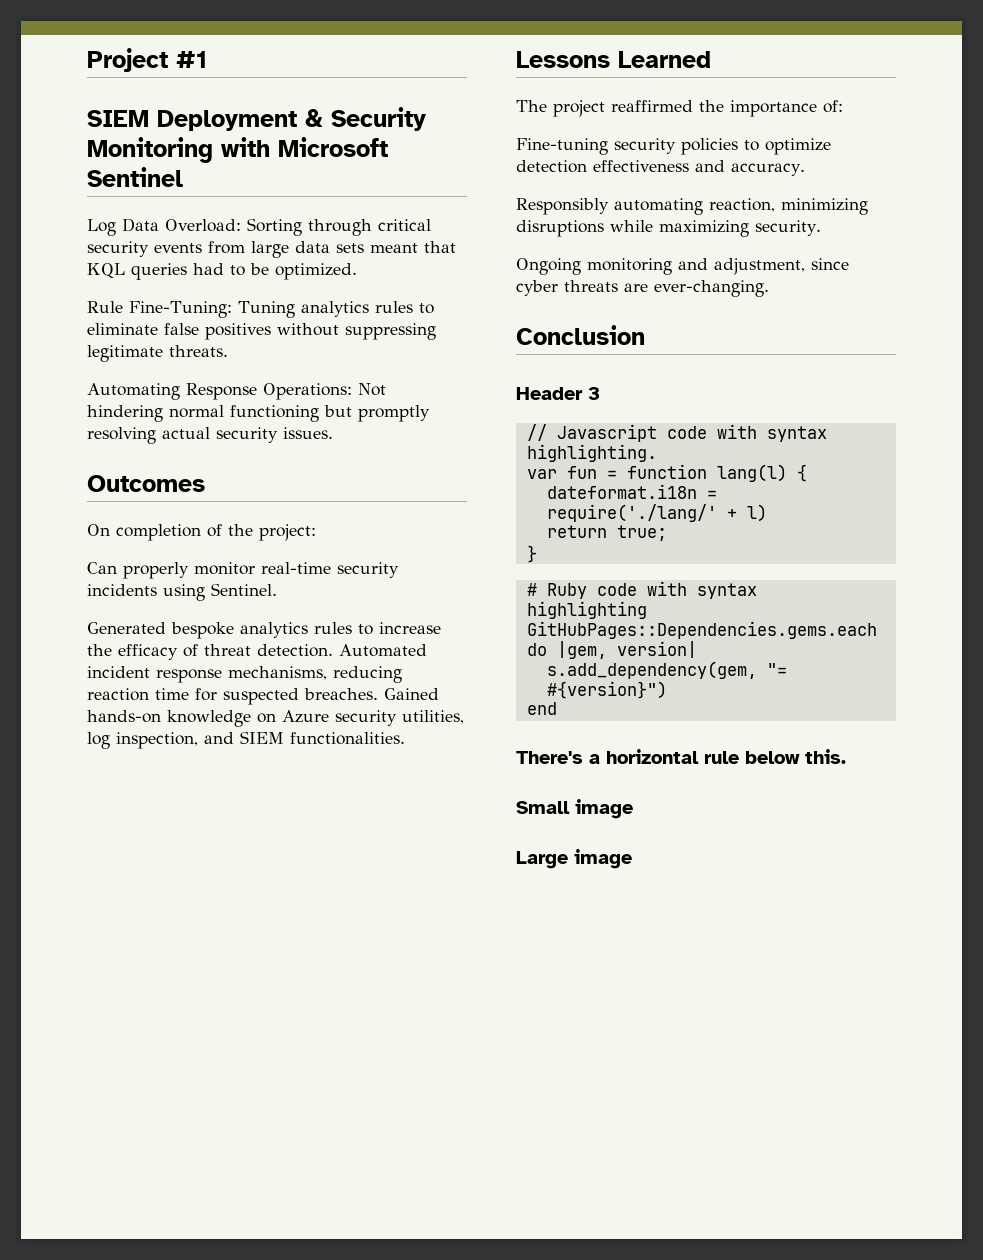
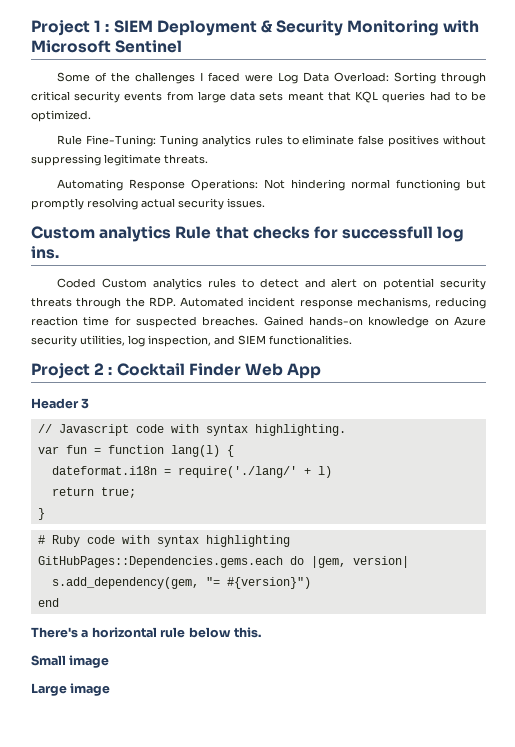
- Project #1
- SIEM Deployment & Security Monitoring with Microsoft Sentinel
+ Project 1 : SIEM Deployment & Security Monitoring with Microsoft Sentinel
- Log Data Overload: Sorting through critical security events from large data sets meant that KQL queries had to be optimized.
+ Some of the challenges I faced were Log Data Overload: Sorting through critical security events from large data sets meant that KQL queries had to be optimized.
- Outcomes
- On completion of the project:
- Can properly monitor real-time security incidents using Sentinel.
- Generated bespoke analytics rules to increase the efficacy of threat detection. Automated incident response mechanisms, reducing reaction time for suspected breaches.
+ Custom analytics Rule that checks for successfull log ins.
+ Coded Custom analytics rules to detect and alert on potential security threats through the RDP. Automated incident response mechanisms, reducing reaction time for suspected breaches.
- Lessons Learned
- The project reaffirmed the importance of:
- Fine-tuning security policies to optimize detection effectiveness and accuracy.
- Responsibly automating reaction, minimizing disruptions while maximizing security.
- Ongoing monitoring and adjustment, since cyber threats are ever-changing.
- Conclusion
+ Project 2 : Cocktail Finder Web App

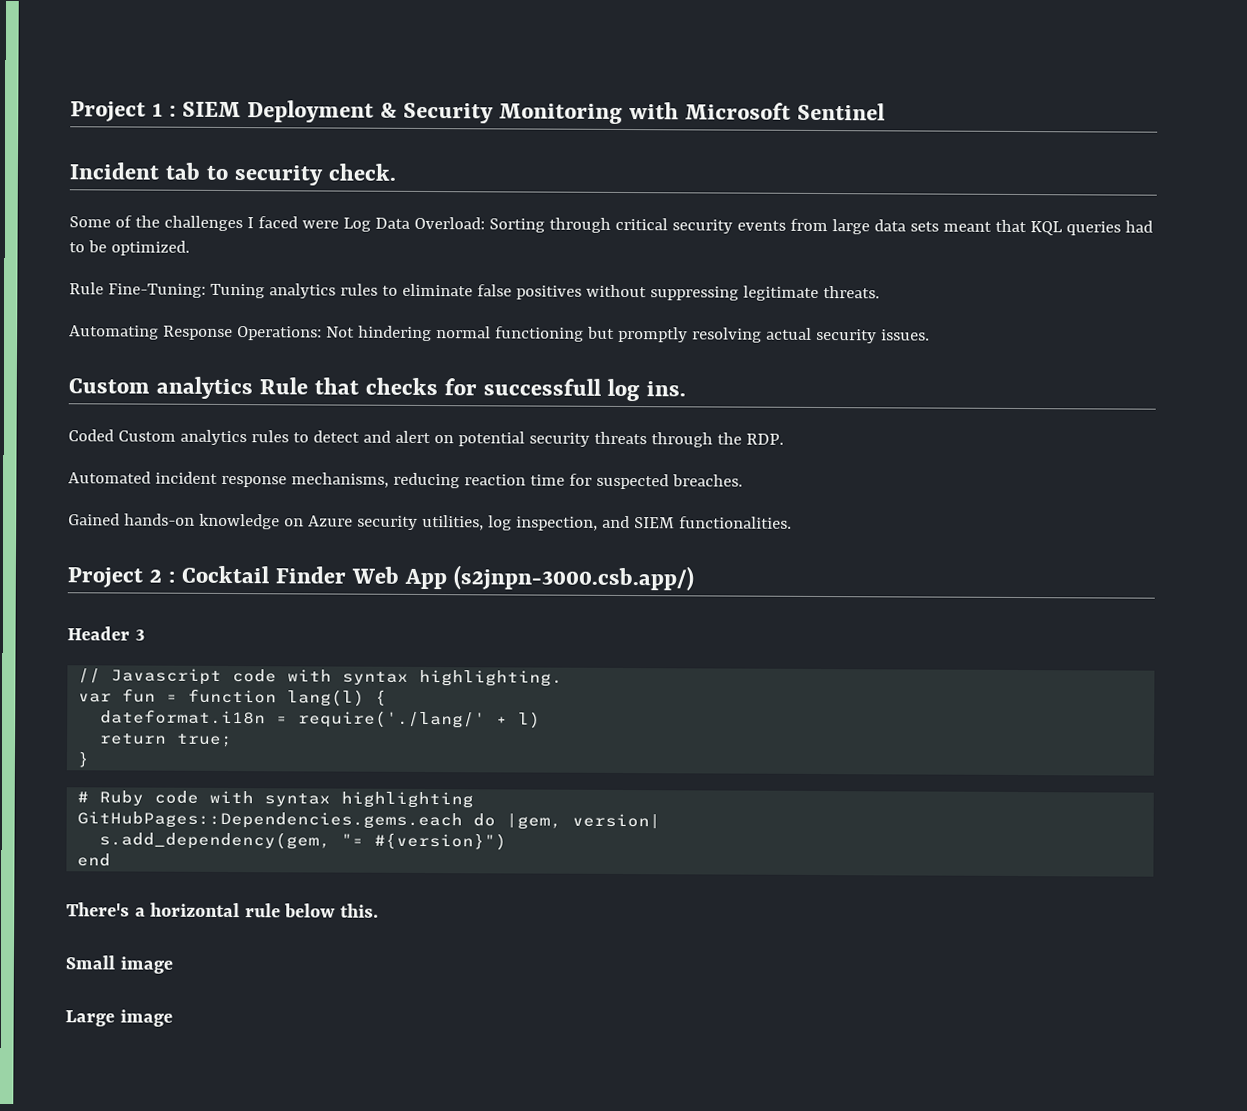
+ Incident tab to security check.
- Coded Custom analytics rules to detect and alert on potential security threats through the RDP. Automated incident response mechanisms, reducing reaction time for suspected breaches. Gained hands-on knowledge on Azure security utilities, log inspection, and SIEM functionalities.
+ Coded Custom analytics rules to detect and alert on potential security threats through the RDP.
+ Automated incident response mechanisms, reducing reaction time for suspected breaches.
+ Gained hands-on knowledge on Azure security utilities, log inspection, and SIEM functionalities.
- Project 2 : Cocktail Finder Web App
+ Project 2 : Cocktail Finder Web App (s2jnpn-3000.csb.app/)

